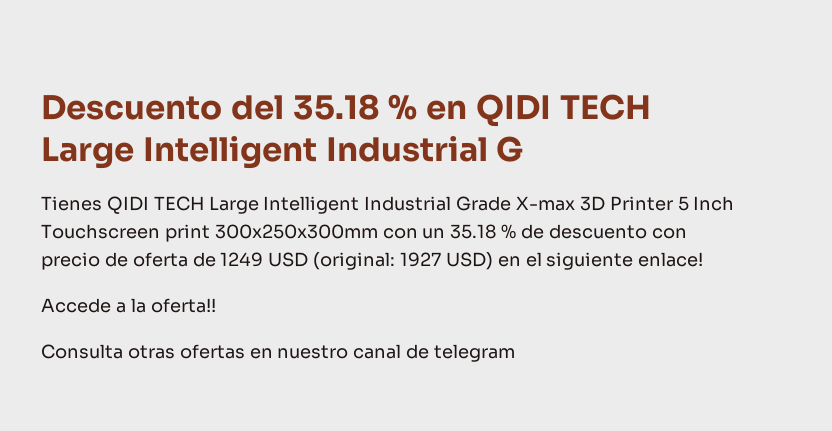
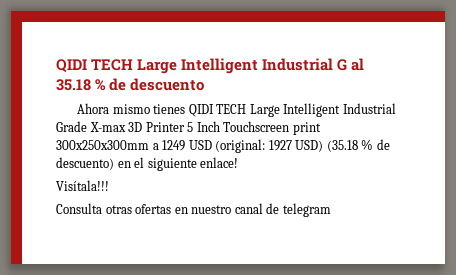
- Descuento del 35.18 % en QIDI TECH Large Intelligent Industrial G
- Tienes QIDI TECH Large Intelligent Industrial Grade X-max 3D Printer 5 Inch Touchscreen print 300x250x300mm con un 35.18 % de descuento con precio de oferta de 1249 USD (original: 1927 USD) en el siguiente enlace!
+ QIDI TECH Large Intelligent Industrial G al 35.18 % de descuento
+ Ahora mismo tienes QIDI TECH Large Intelligent Industrial Grade X-max 3D Printer 5 Inch Touchscreen print 300x250x300mm a 1249 USD (original: 1927 USD) (35.18 % de descuento) en el siguiente enlace!
- Accede a la oferta!!
+ Visítala!!!

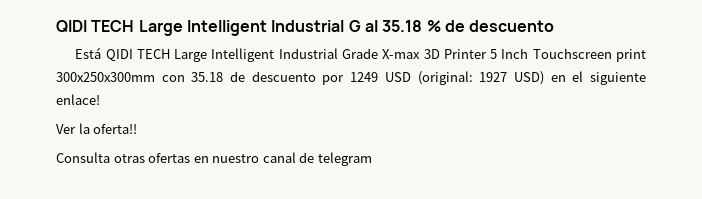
- Ahora mismo tienes QIDI TECH Large Intelligent Industrial Grade X-max 3D Printer 5 Inch Touchscreen print 300x250x300mm a 1249 USD (original: 1927 USD) (35.18 % de descuento) en el siguiente enlace!
+ Está QIDI TECH Large Intelligent Industrial Grade X-max 3D Printer 5 Inch Touchscreen print 300x250x300mm con 35.18 de descuento por 1249 USD (original: 1927 USD) en el siguiente enlace!
- Visítala!!!
+ Ver la oferta!!

